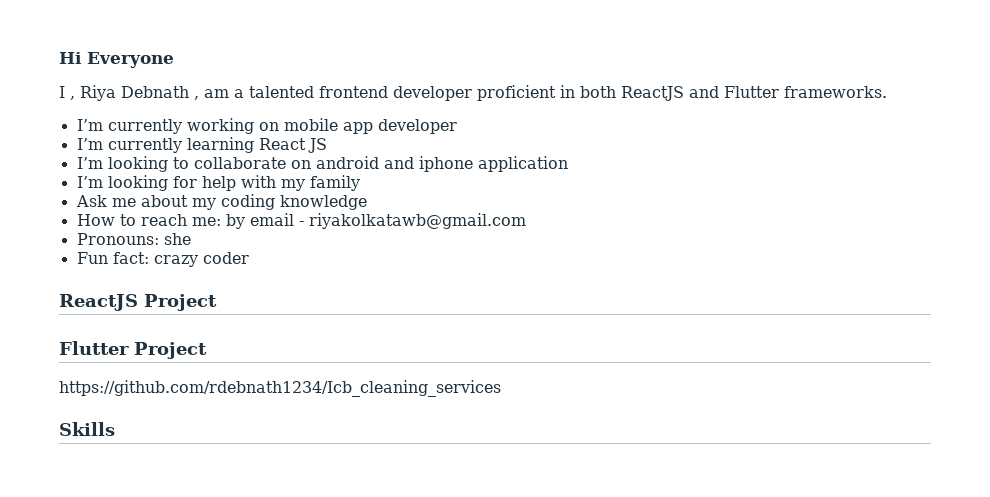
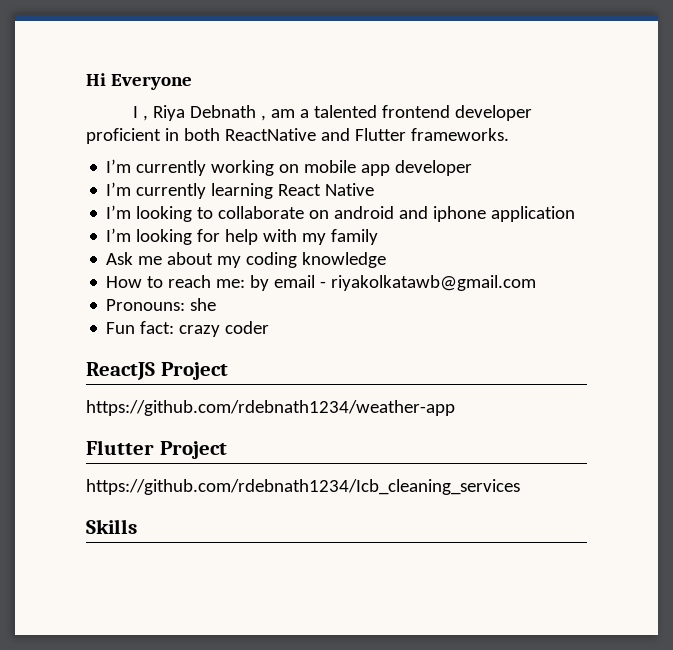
- I , Riya Debnath , am a talented frontend developer proficient in both ReactJS and Flutter frameworks.
+ I , Riya Debnath , am a talented frontend developer proficient in both ReactNative and Flutter frameworks.
- I’m currently learning React JS
+ I’m currently learning React Native
+ https://github.com/rdebnath1234/weather-app

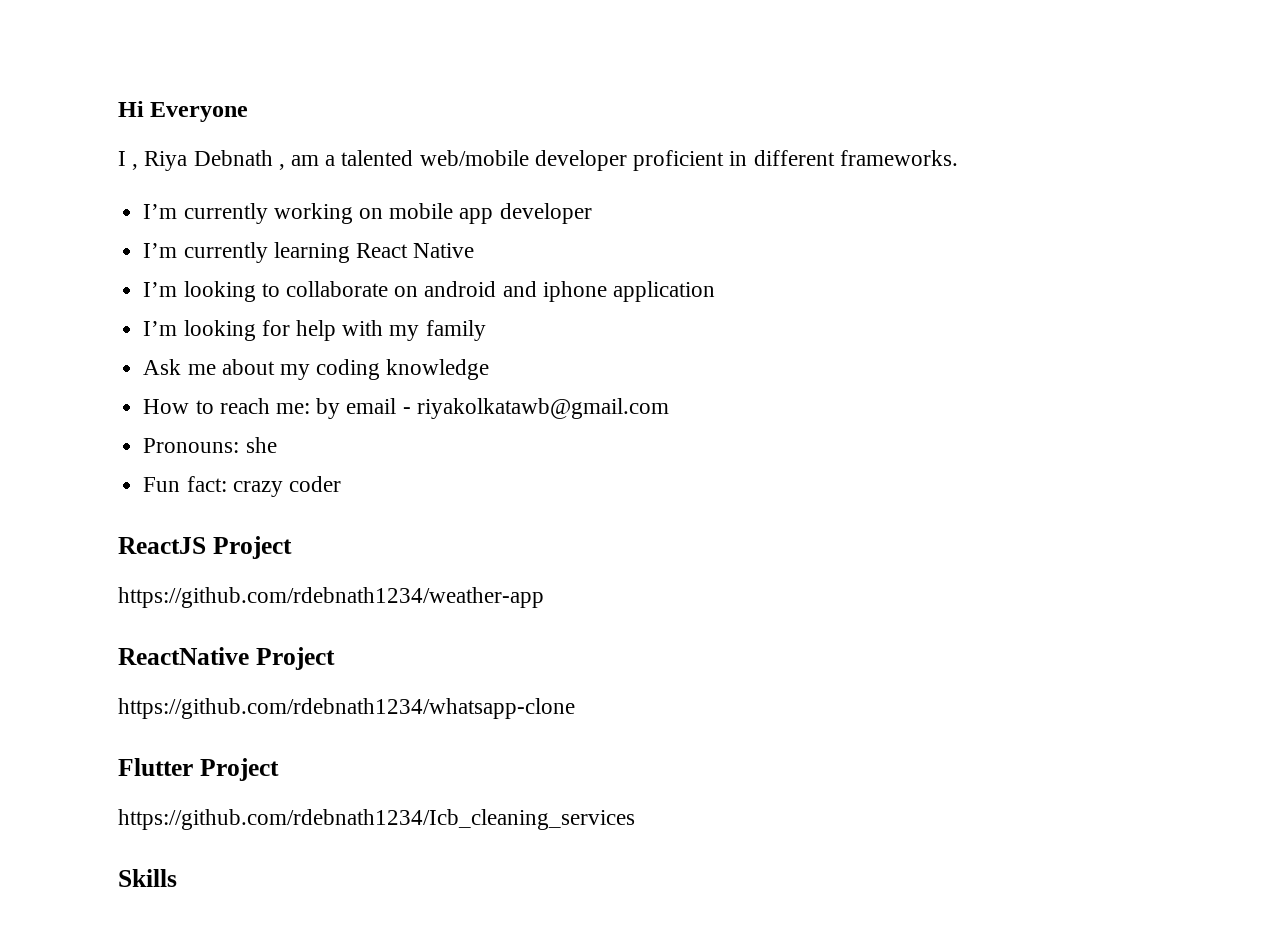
- I , Riya Debnath , am a talented frontend developer proficient in both ReactNative and Flutter frameworks.
+ I , Riya Debnath , am a talented web/mobile developer proficient in different frameworks.
+ ReactNative Project
+ https://github.com/rdebnath1234/whatsapp-clone

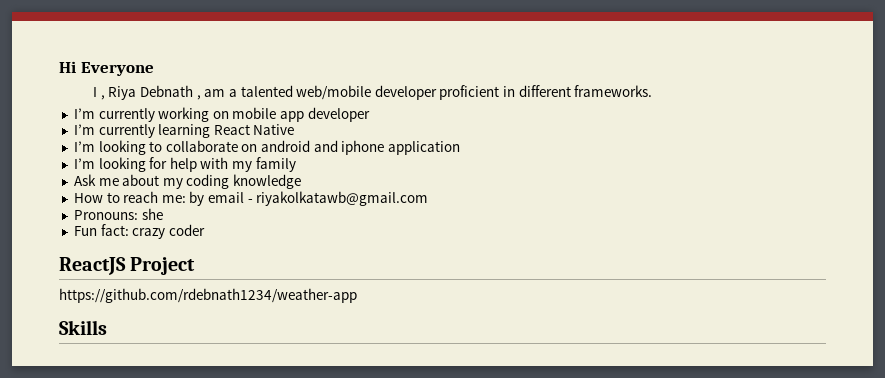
- ReactNative Project
- https://github.com/rdebnath1234/whatsapp-clone
- Flutter Project
- https://github.com/rdebnath1234/Icb_cleaning_services

